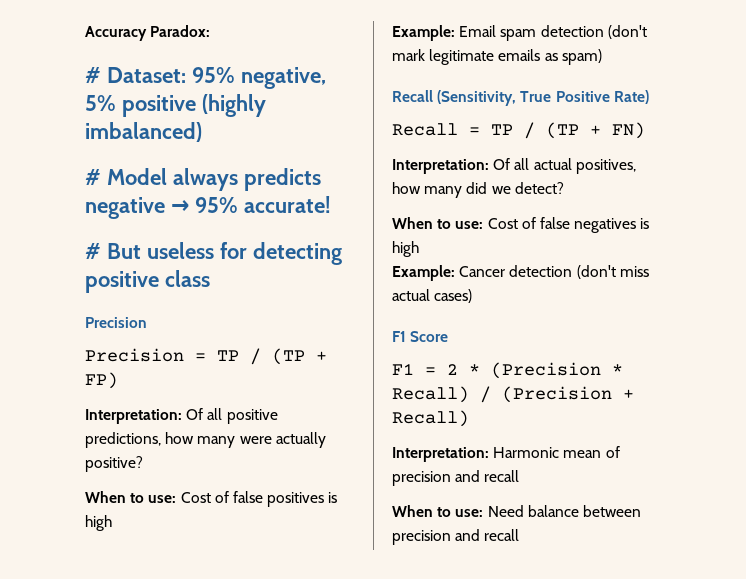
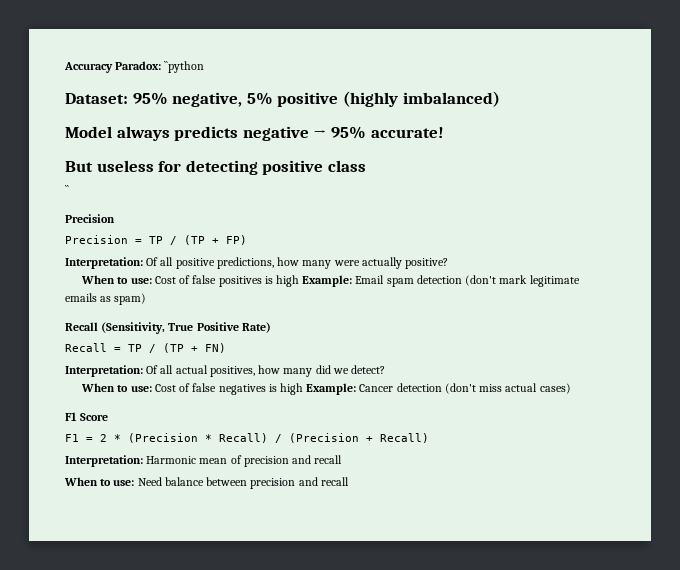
- Accuracy Paradox:
- # Dataset: 95% negative, 5% positive (highly imbalanced)
+ Accuracy Paradox: ``python
+ Dataset: 95% negative, 5% positive (highly imbalanced)
- # Model always predicts negative → 95% accurate!
+ Model always predicts negative → 95% accurate!
- # But useless for detecting positive class
+ But useless for detecting positive class
+ ``
- When to use: Cost of false positives is high
- Example: Email spam detection (don't mark legitimate emails as spam)
+ When to use: Cost of false positives is high Example: Email spam detection (don't mark legitimate emails as spam)
- When to use: Cost of false negatives is high
- Example: Cancer detection (don't miss actual cases)
+ When to use: Cost of false negatives is high Example: Cancer detection (don't miss actual cases)

